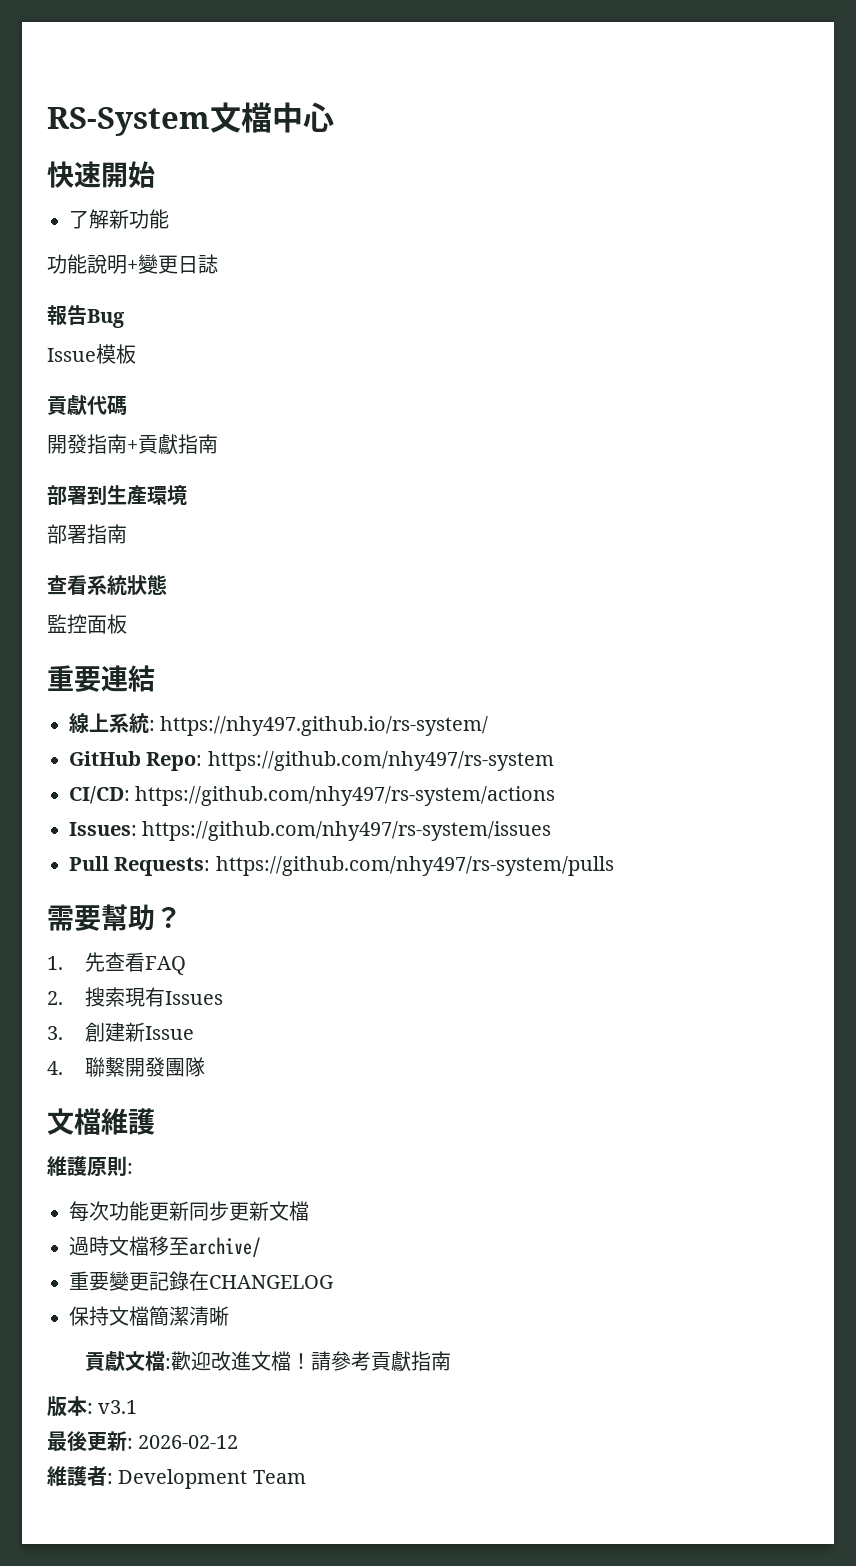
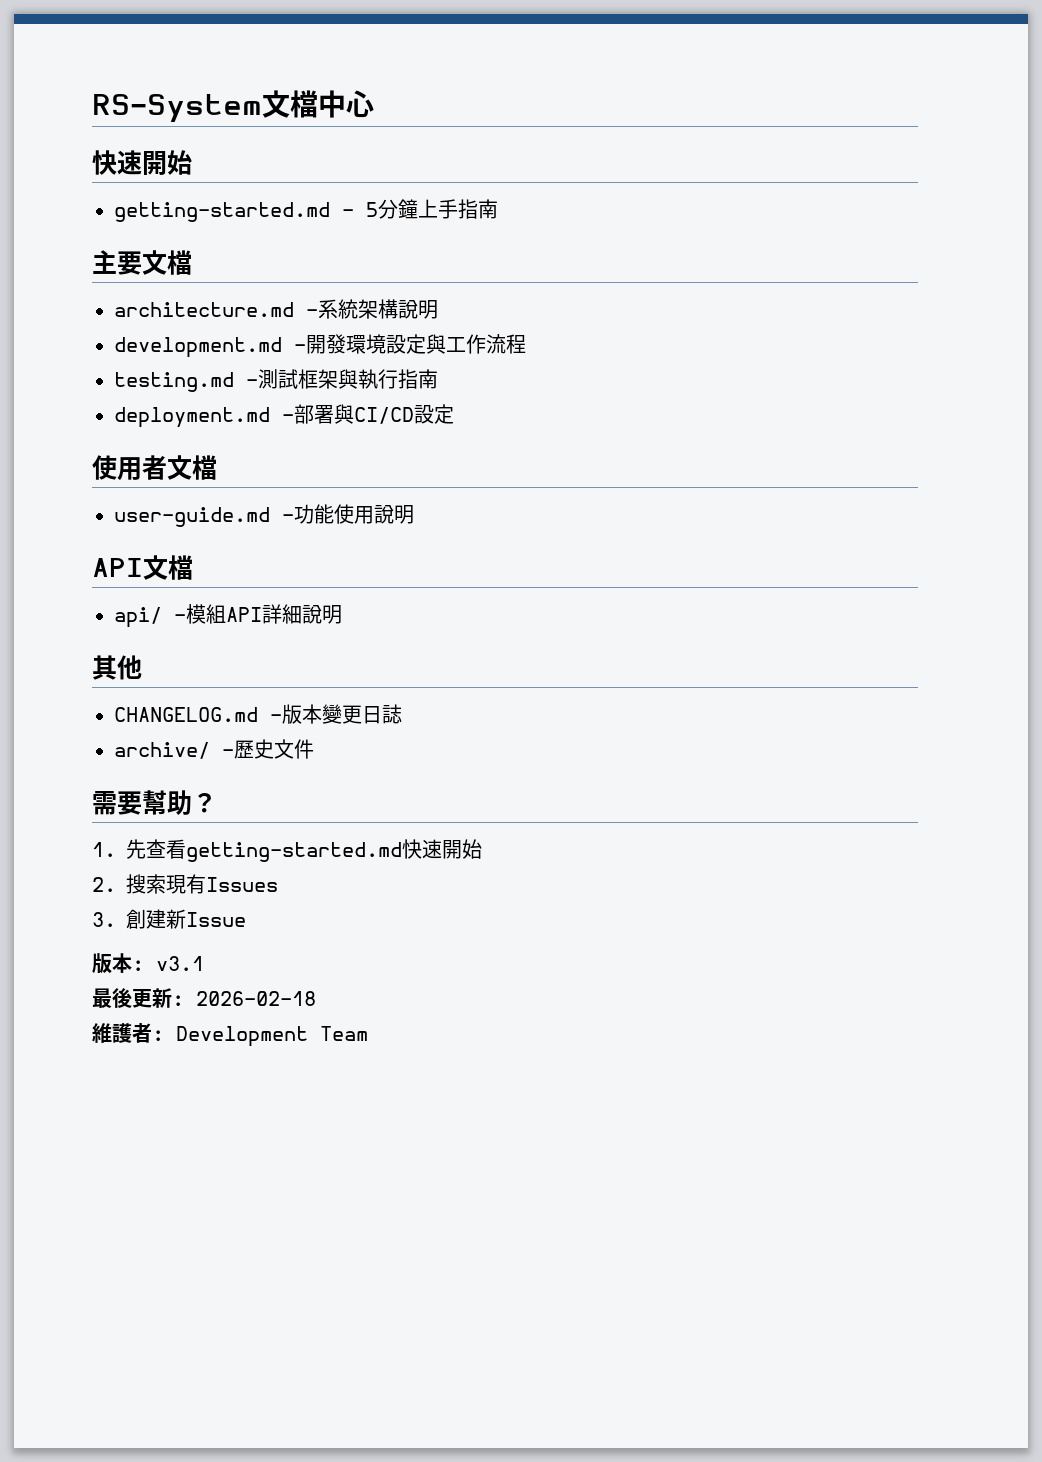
- 了解新功能
- 功能說明+變更日誌
- 報告Bug
- Issue模板
- 貢獻代碼
- 開發指南+貢獻指南
- 部署到生產環境
- 部署指南
- 查看系統狀態
- 監控面板
- 重要連結
- 線上系統: https://nhy497.github.io/rs-system/
- GitHub Repo: https://github.com/nhy497/rs-system
- CI/CD: https://github.com/nhy497/rs-system/actions
- Issues: https://github.com/nhy497/rs-system/issues
- Pull Requests: https://github.com/nhy497/rs-system/pulls
+ getting-started.md - 5分鐘上手指南
+ 主要文檔
+ architecture.md -系統架構說明
+ development.md -開發環境設定與工作流程
+ testing.md -測試框架與執行指南
+ deployment.md -部署與CI/CD設定
+ 使用者文檔
+ user-guide.md -功能使用說明
+ API文檔
+ api/ -模組API詳細說明
+ 其他
+ CHANGELOG.md -版本變更日誌
+ archive/ -歷史文件
- 1.先查看FAQ
+ 1.先查看getting-started.md快速開始
- 4.聯繫開發團隊
- 文檔維護
- 維護原則:
- 每次功能更新同步更新文檔
- 過時文檔移至archive/
- 重要變更記錄在CHANGELOG
- 保持文檔簡潔清晰
- 貢獻文檔:歡迎改進文檔！請參考貢獻指南
- 最後更新: 2026-02-12
+ 最後更新: 2026-02-18

